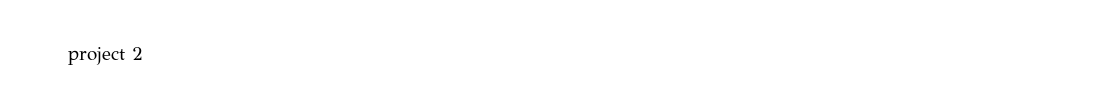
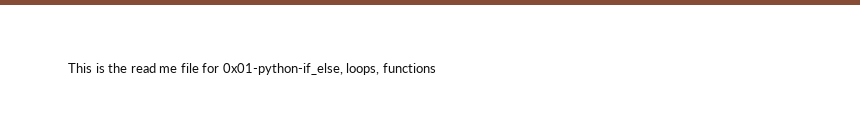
- project 2
+ This is the read me file for 0x01-python-if_else, loops, functions

